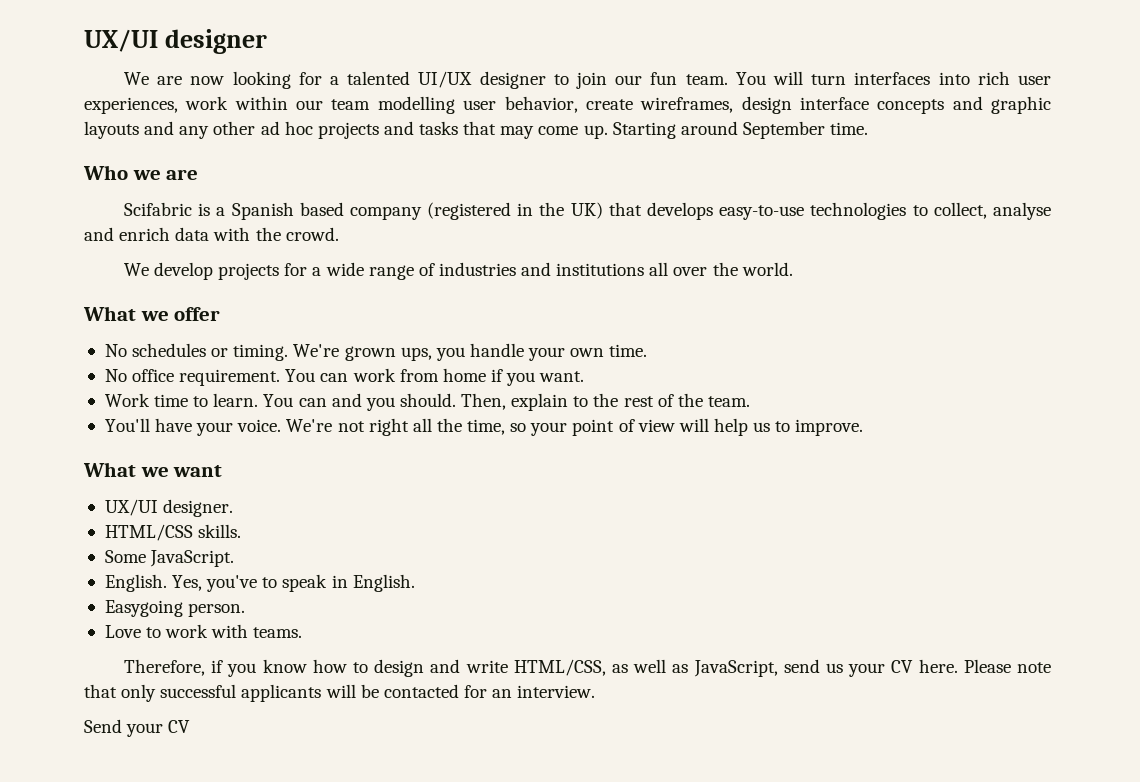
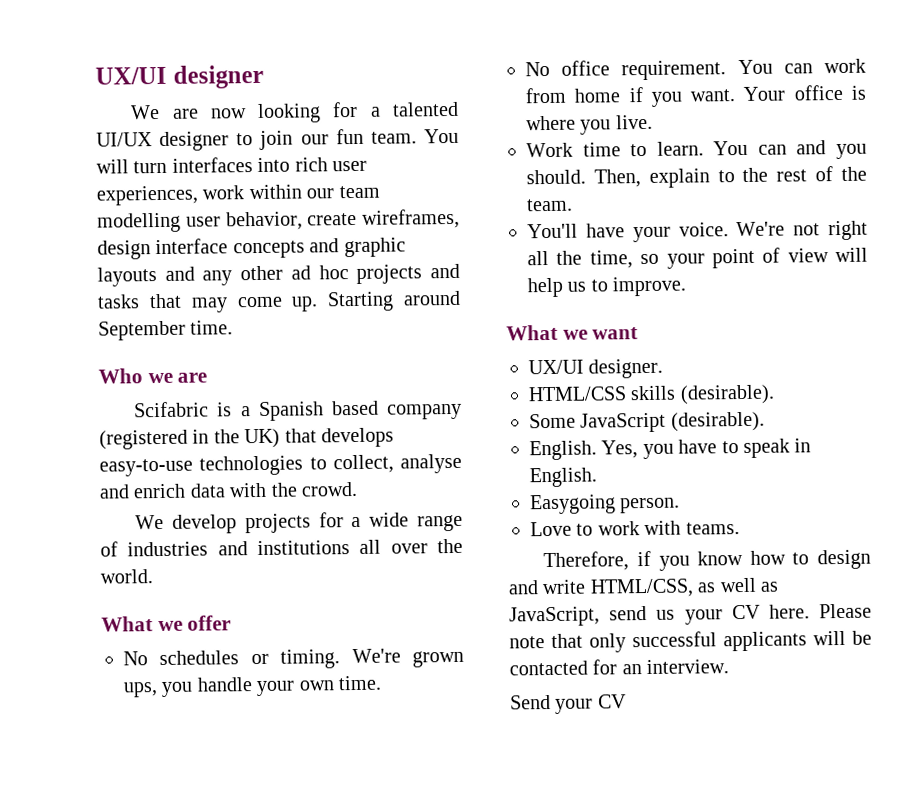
+ Your office is where you live.
- HTML/CSS skills.
+ HTML/CSS skills (desirable).
- Some JavaScript.
+ Some JavaScript (desirable).
- Yes, you've to speak in English.
+ Yes, you have to speak in English.

